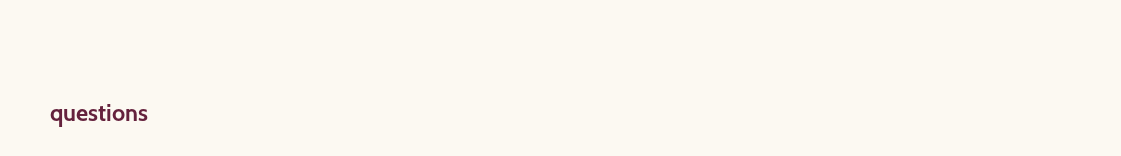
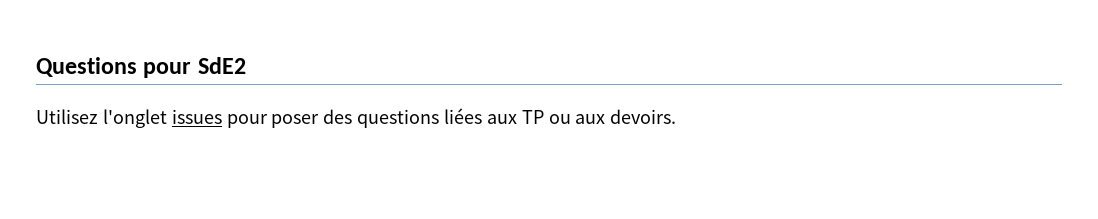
- questions
+ Questions pour SdE2
+ Utilisez l'onglet issues pour poser des questions liées aux TP ou aux devoirs.

